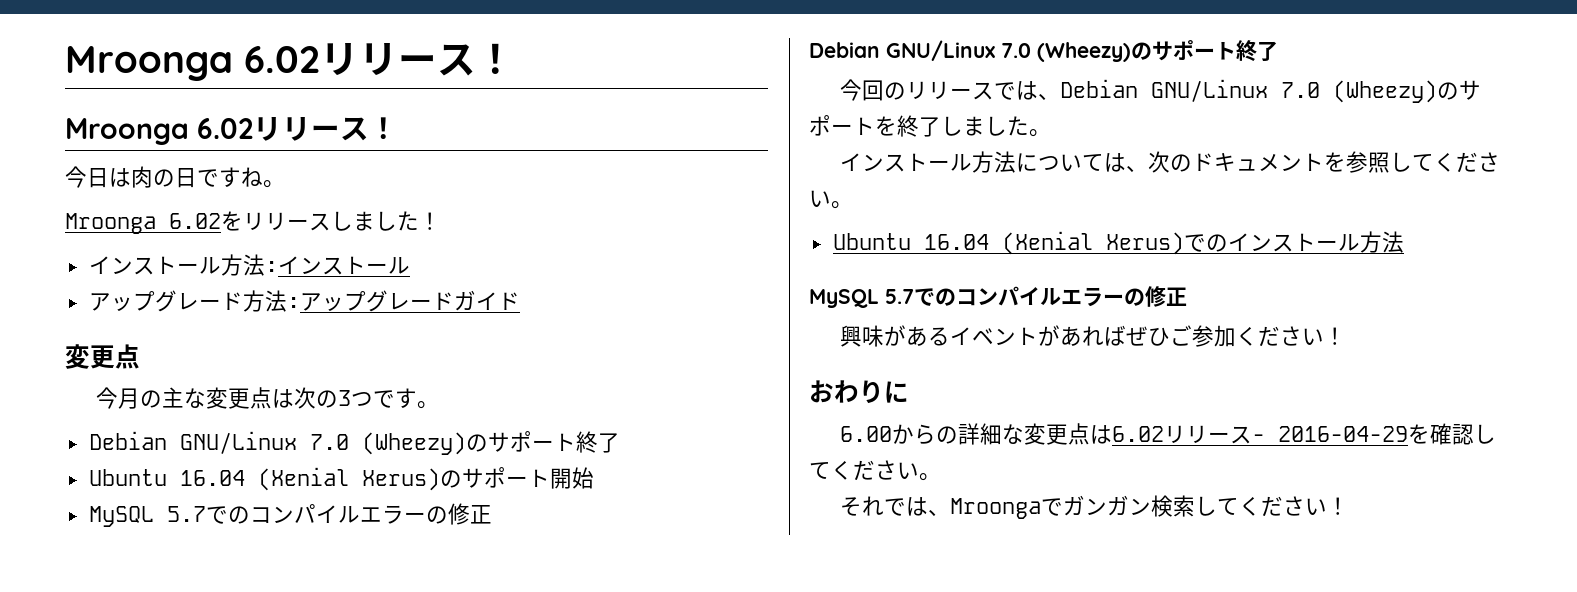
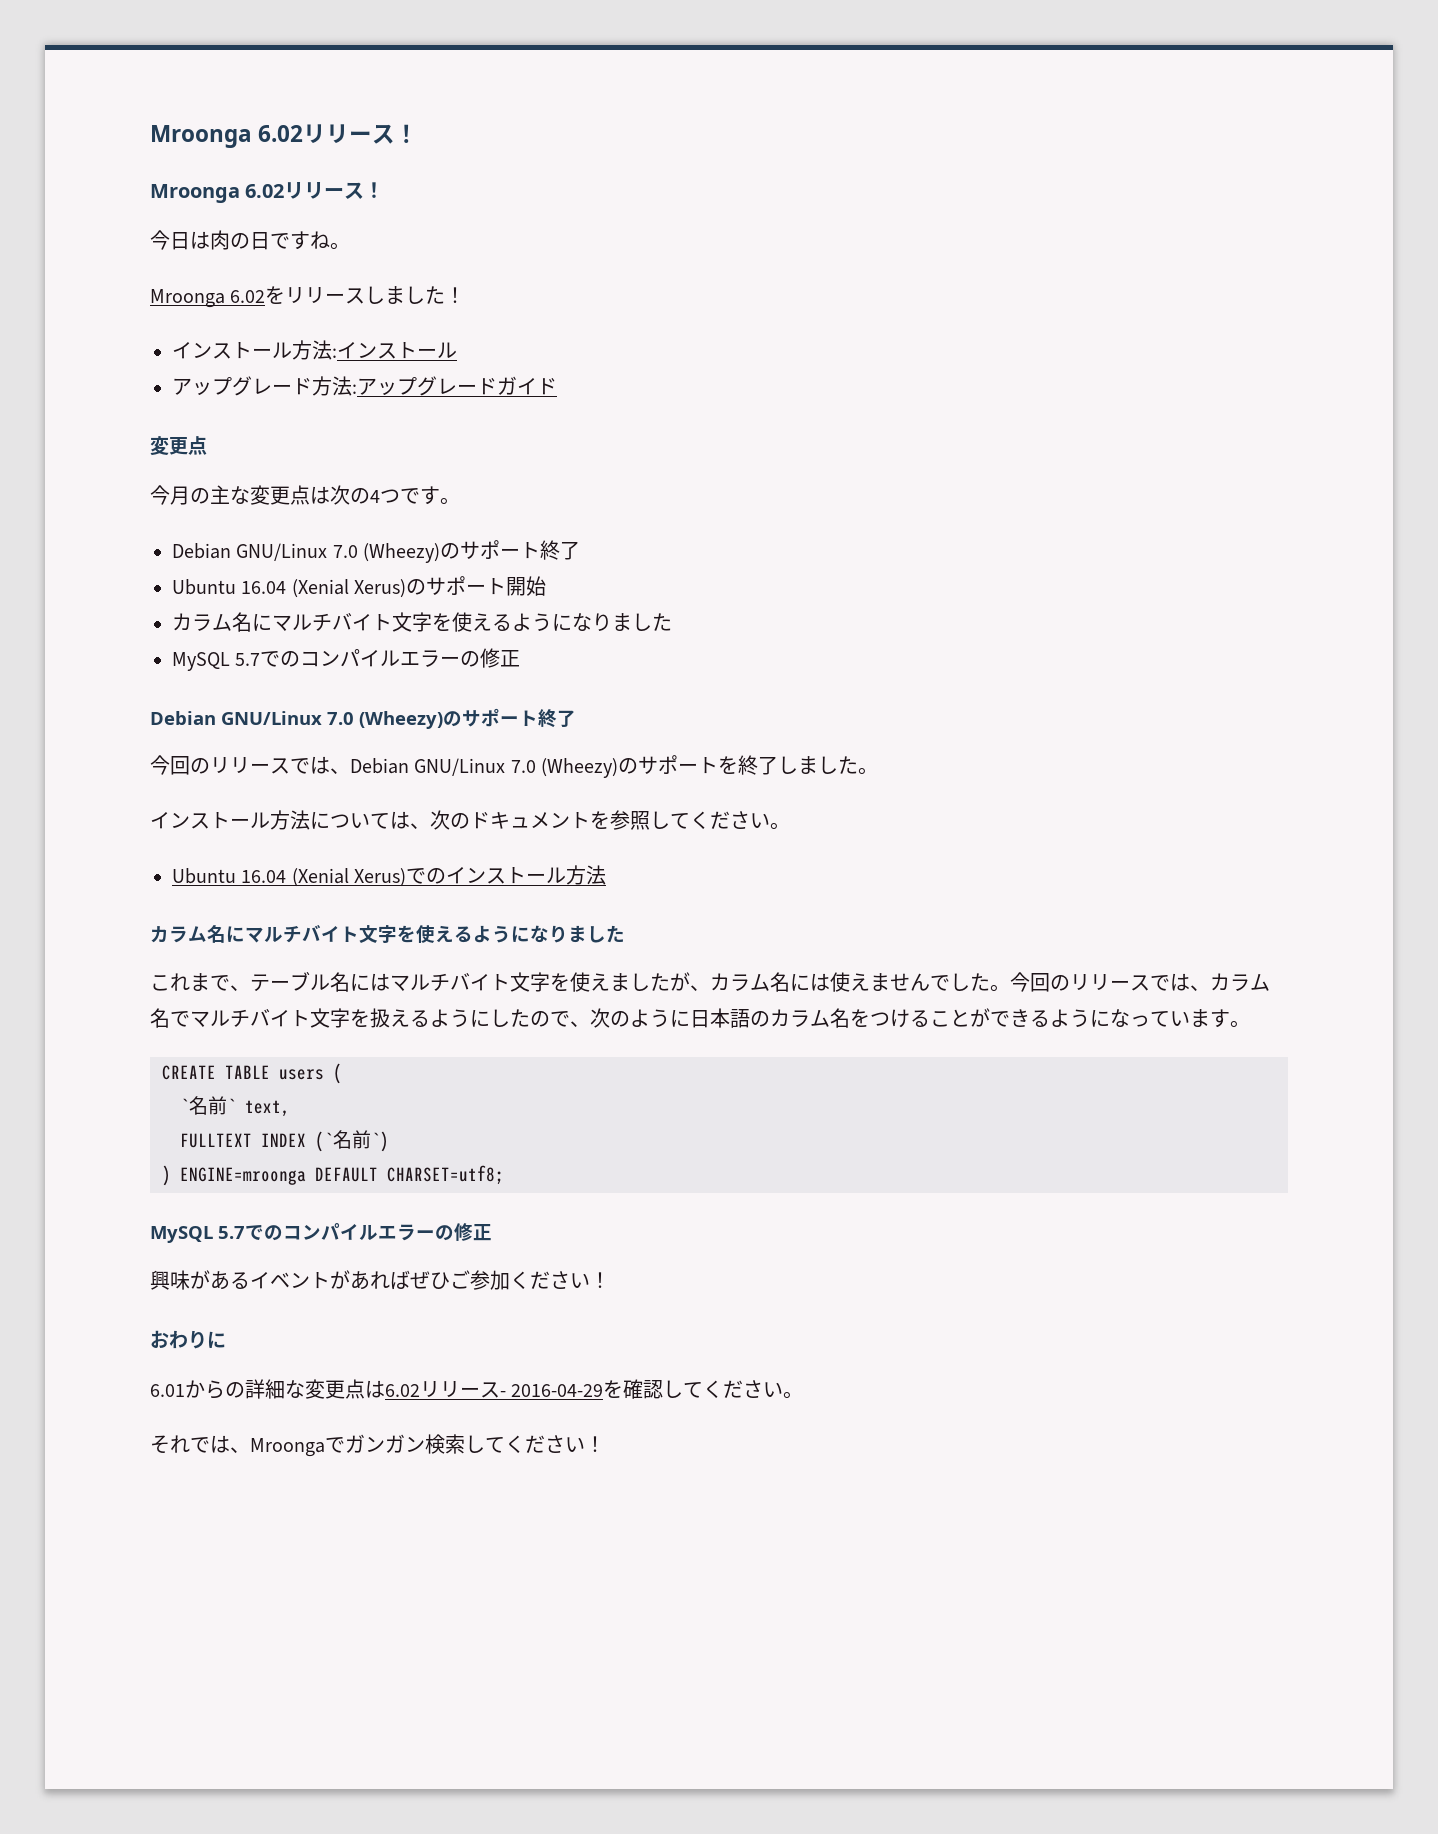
- 今月の主な変更点は次の3つです。
+ 今月の主な変更点は次の4つです。
  Ubuntu 16.04 (Xenial Xerus)のサポート開始
+ カラム名にマルチバイト文字を使えるようになりました
  Ubuntu 16.04 (Xenial Xerus)でのインストール方法
+ カラム名にマルチバイト文字を使えるようになりました
+ これまで、テーブル名にはマルチバイト文字を使えましたが、カラム名には使えませんでした。今回のリリースでは、カラム名でマルチバイト文字を扱えるようにしたので、次のように日本語のカラム名をつけることができるようになっています。
+ CREATE TABLE users (
+ `名前` text,
+ FULLTEXT INDEX (`名前`)
+ ) ENGINE=mroonga DEFAULT CHARSET=utf8;
- 6.00からの詳細な変更点は6.02リリース- 2016-04-29を確認してください。
+ 6.01からの詳細な変更点は6.02リリース- 2016-04-29を確認してください。

